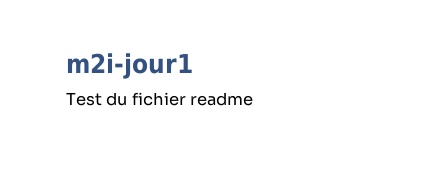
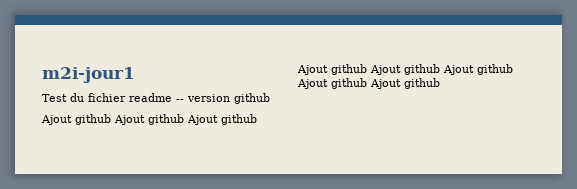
- Test du fichier readme
+ Test du fichier readme -- version github
+ Ajout github Ajout github Ajout github Ajout github Ajout github Ajout github Ajout github Ajout github

